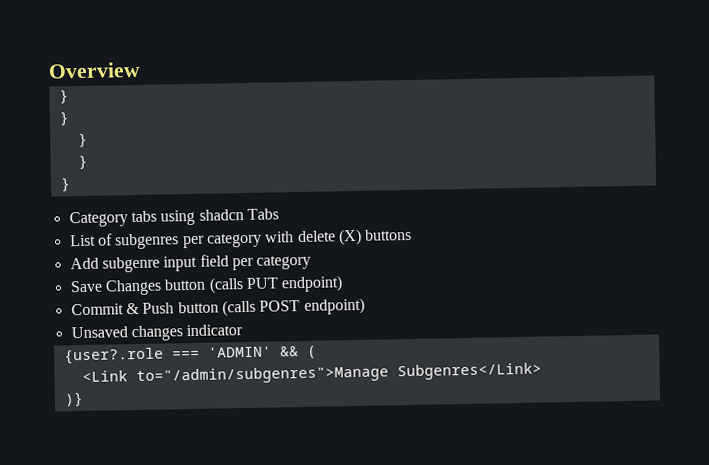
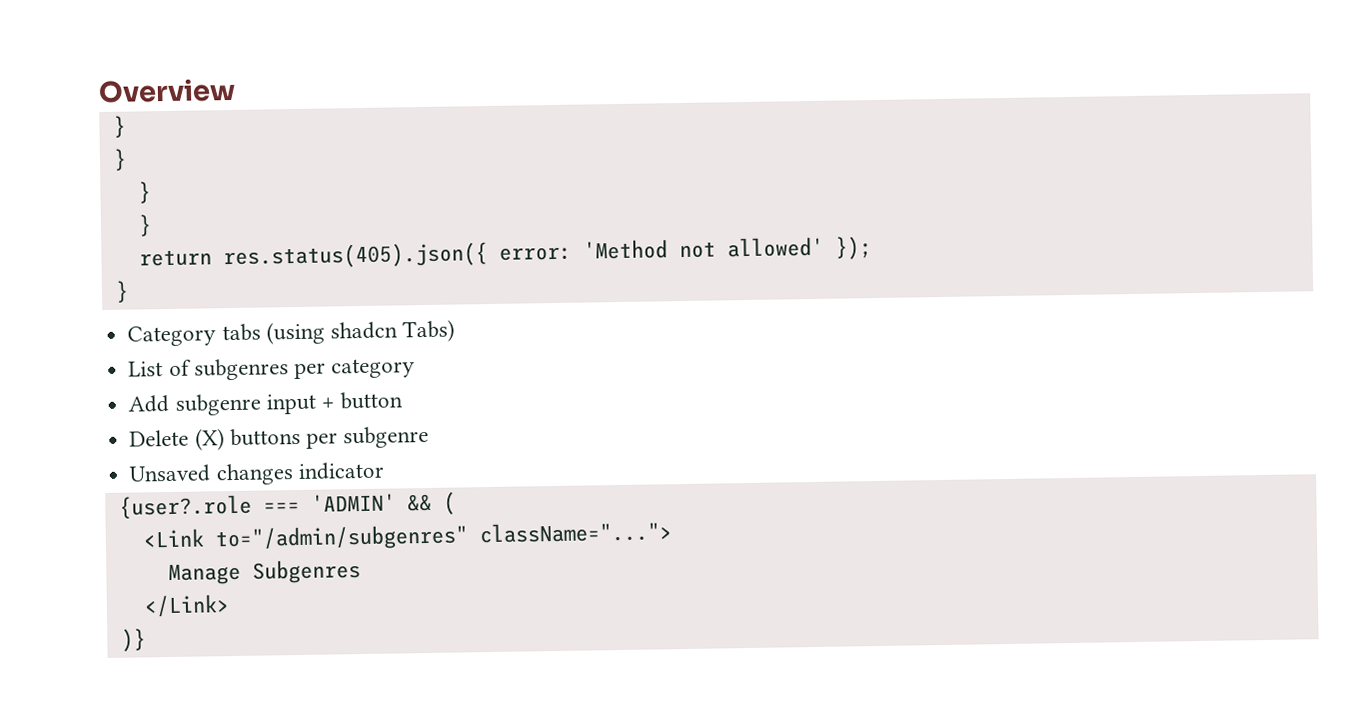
+ return res.status(405).json({ error: 'Method not allowed' });
- Category tabs using shadcn Tabs
+ Category tabs (using shadcn Tabs)
- List of subgenres per category with delete (X) buttons
+ List of subgenres per category
- Add subgenre input field per category
- Save Changes button (calls PUT endpoint)
- Commit & Push button (calls POST endpoint)
+ Add subgenre input + button
+ Delete (X) buttons per subgenre
- <Link to="/admin/subgenres">Manage Subgenres</Link>
+ <Link to="/admin/subgenres" className="...">
+ Manage Subgenres
+ </Link>

